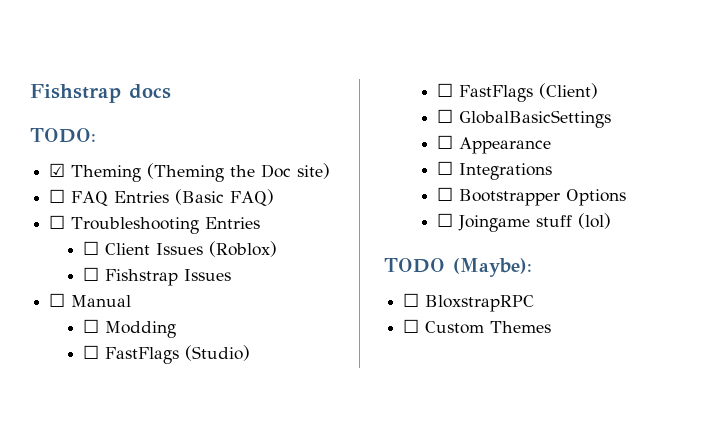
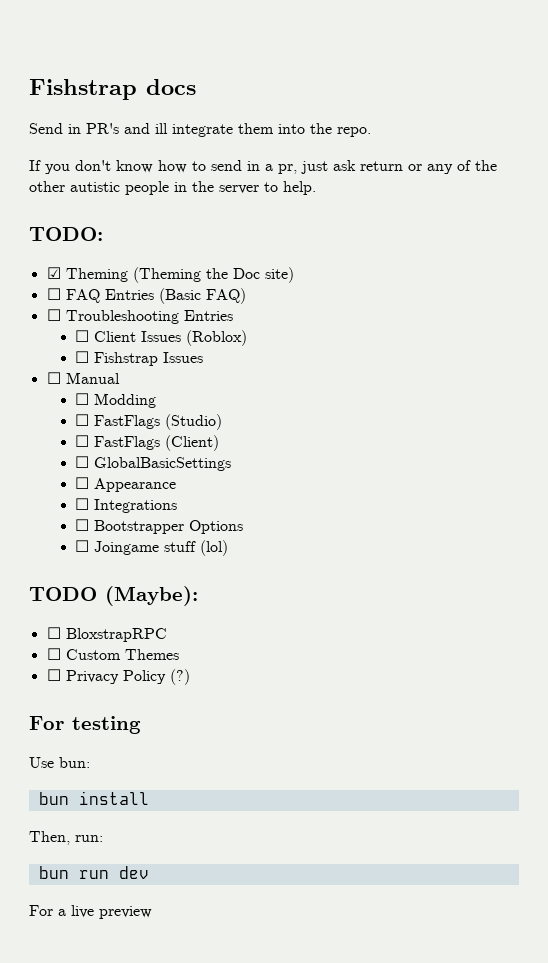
+ Send in PR's and ill integrate them into the repo.
+ If you don't know how to send in a pr, just ask return or any of the other autistic people in the server to help.
+ ☐ Privacy Policy (?)
+ For testing
+ Use bun:
+ bun install
+ Then, run:
+ bun run dev
+ For a live preview

